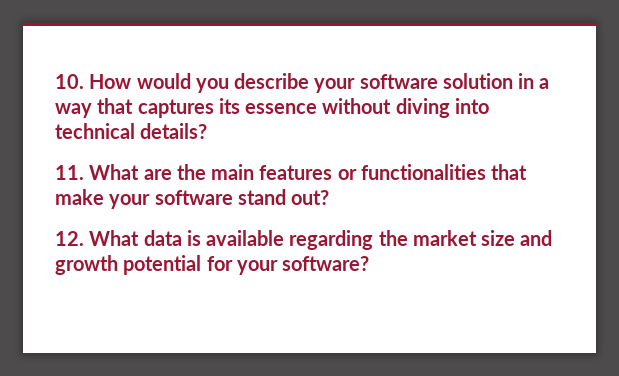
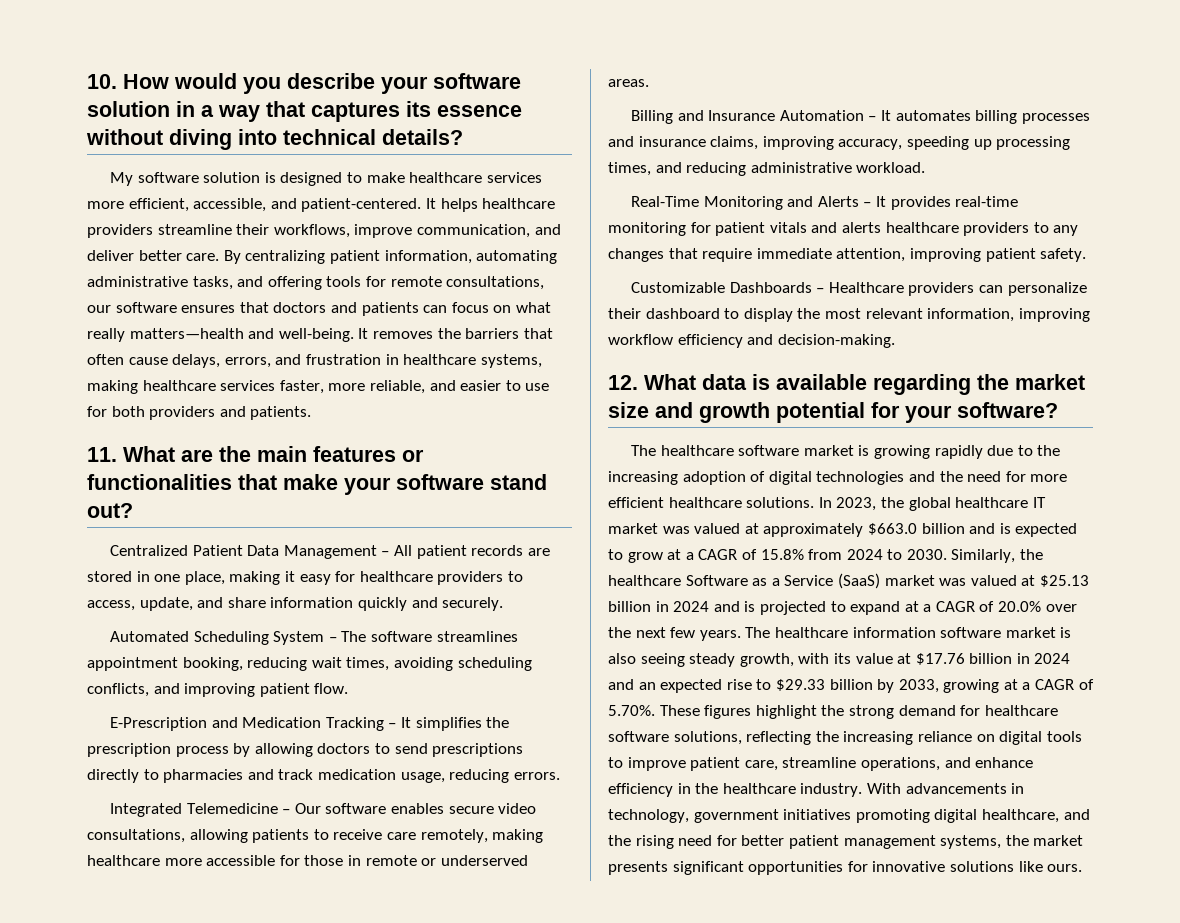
+ My software solution is designed to make healthcare services more efficient, accessible, and patient-centered. It helps healthcare providers streamline their workflows, improve communication, and deliver better care. By centralizing patient information, automating administrative tasks, and offering tools for remote consultations, our software ensures that doctors and patients can focus on what really matters—health and well-being. It removes the barriers that often cause delays, errors, and frustration in healthcare systems, making healthcare services faster, more reliable, and easier to use for both providers and patients.
+ Centralized Patient Data Management – All patient records are stored in one place, making it easy for healthcare providers to access, update, and share information quickly and securely.
+ Automated Scheduling System – The software streamlines appointment booking, reducing wait times, avoiding scheduling conflicts, and improving patient flow.
+ E-Prescription and Medication Tracking – It simplifies the prescription process by allowing doctors to send prescriptions directly to pharmacies and track medication usage, reducing errors.
+ Integrated Telemedicine – Our software enables secure video consultations, allowing patients to receive care remotely, making healthcare more accessible for those in remote or underserved areas.
+ Billing and Insurance Automation – It automates billing processes and insurance claims, improving accuracy, speeding up processing times, and reducing administrative workload.
+ Real-Time Monitoring and Alerts – It provides real-time monitoring for patient vitals and alerts healthcare providers to any changes that require immediate attention, improving patient safety.
+ Customizable Dashboards – Healthcare providers can personalize their dashboard to display the most relevant information, improving workflow efficiency and decision-making.
+ The healthcare software market is growing rapidly due to the increasing adoption of digital technologies and the need for more efficient healthcare solutions. In 2023, the global healthcare IT market was valued at approximately $663.0 billion and is expected to grow at a CAGR of 15.8% from 2024 to 2030. Similarly, the healthcare Software as a Service (SaaS) market was valued at $25.13 billion in 2024 and is projected to expand at a CAGR of 20.0% over the next few years. The healthcare information software market is also seeing steady growth, with its value at $17.76 billion in 2024 and an expected rise to $29.33 billion by 2033, growing at a CAGR of 5.70%. These figures highlight the strong demand for healthcare software solutions, reflecting the increasing reliance on digital tools to improve patient care, streamline operations, and enhance efficiency in the healthcare industry. With advancements in technology, government initiatives promoting digital healthcare, and the rising need for better patient management systems, the market presents significant opportunities for innovative solutions like ours.

